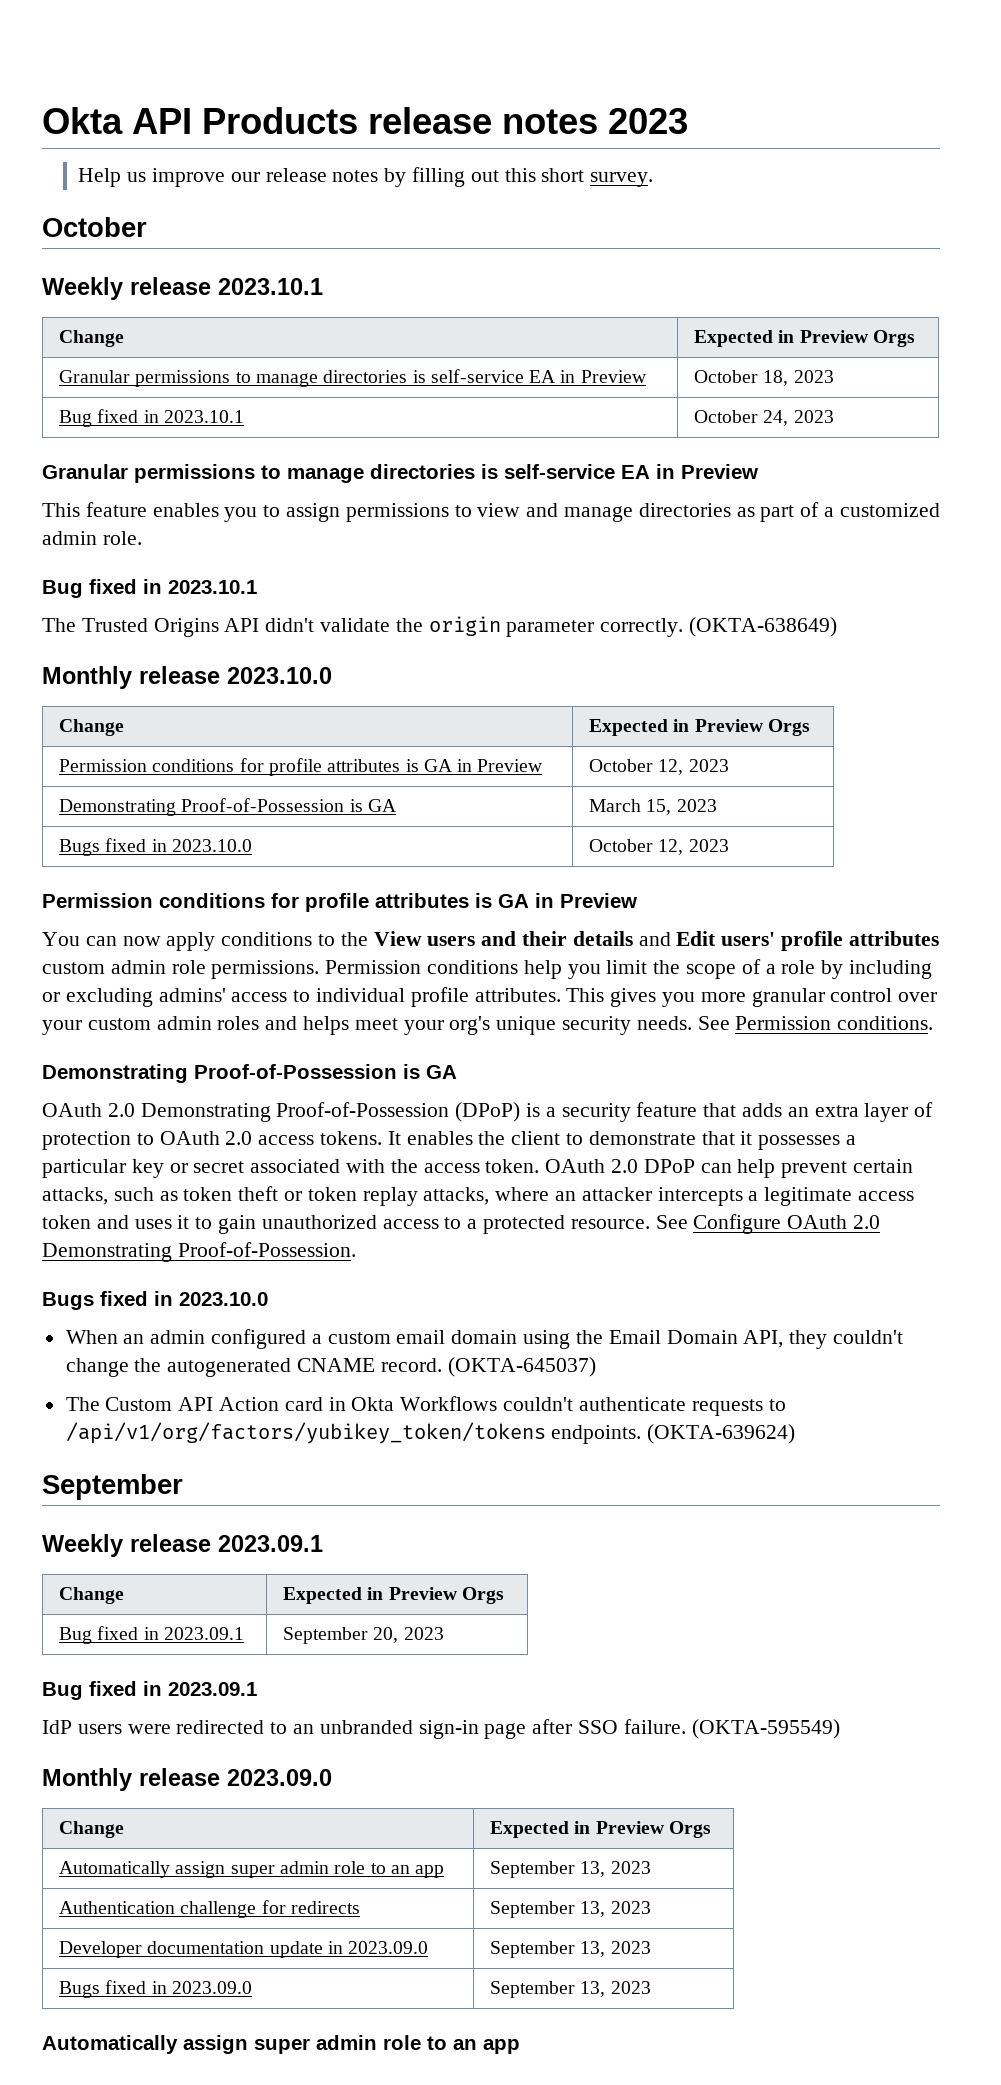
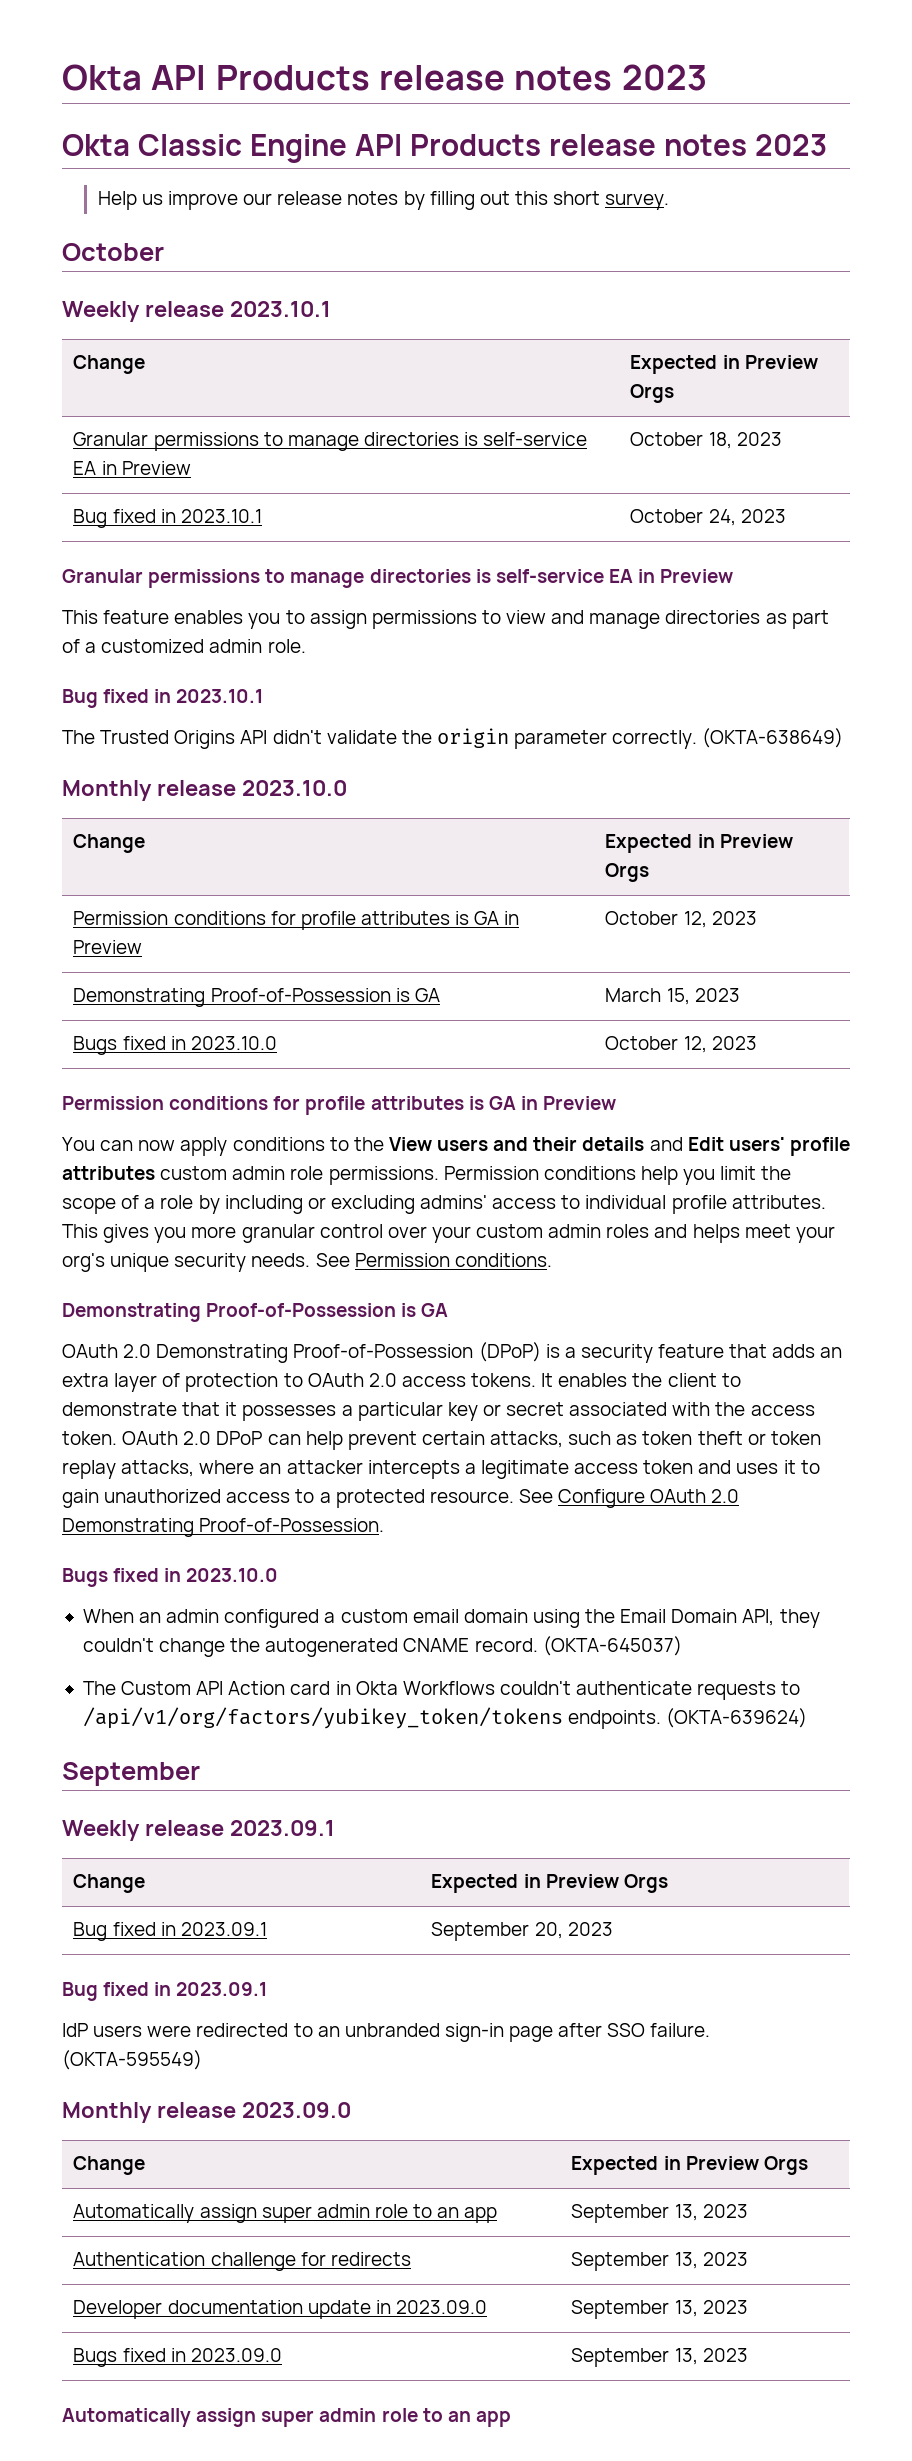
+ Okta Classic Engine API Products release notes 2023

